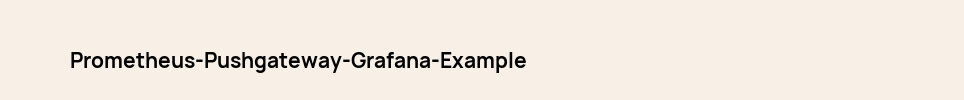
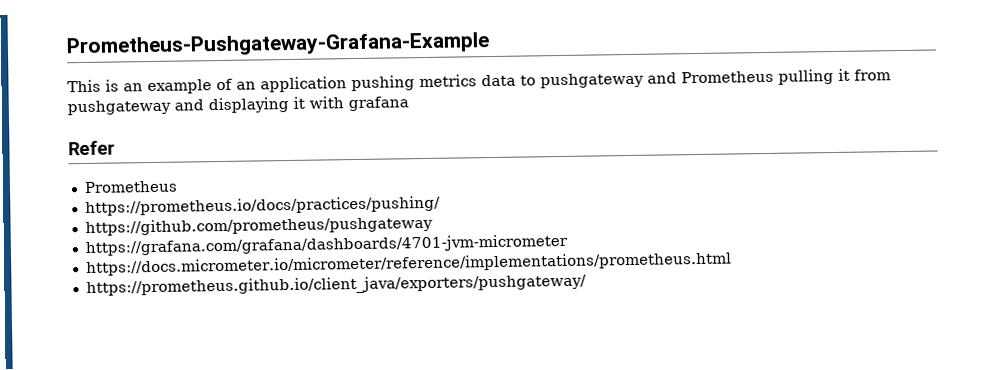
+ This is an example of an application pushing metrics data to pushgateway and Prometheus pulling it from pushgateway and displaying it with grafana
+ Refer
+ Prometheus
+ https://prometheus.io/docs/practices/pushing/
+ https://github.com/prometheus/pushgateway
+ https://grafana.com/grafana/dashboards/4701-jvm-micrometer
+ https://docs.micrometer.io/micrometer/reference/implementations/prometheus.html
+ https://prometheus.github.io/client_java/exporters/pushgateway/

